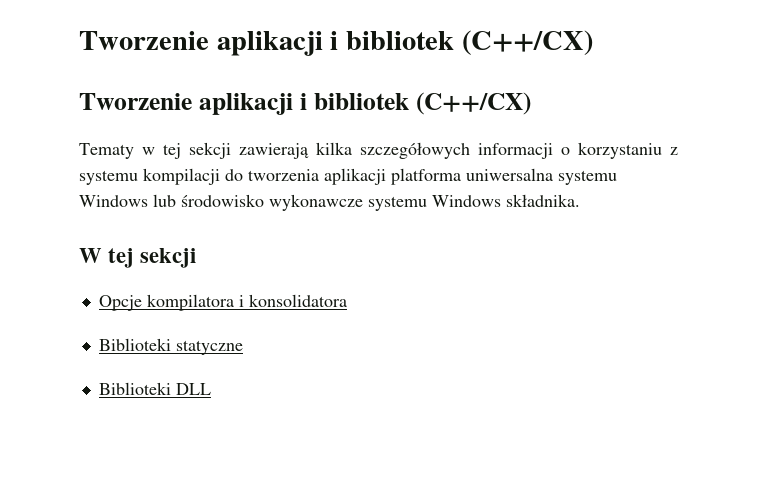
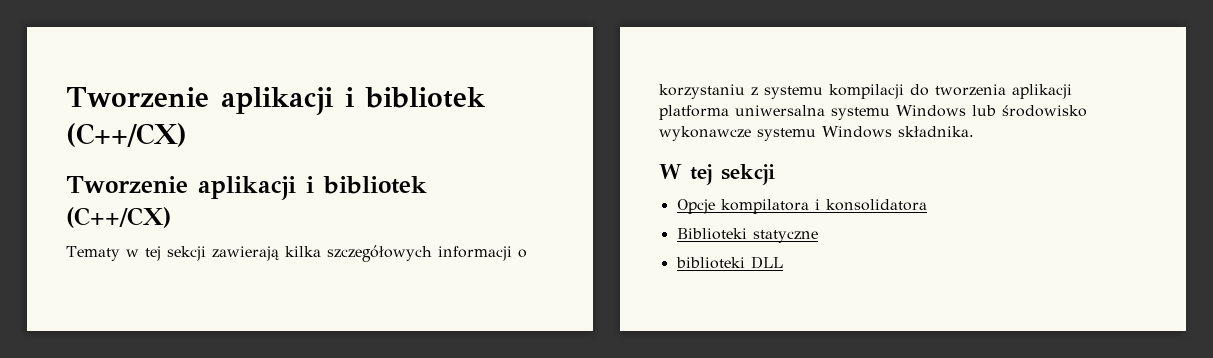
- Biblioteki DLL
+ biblioteki DLL

